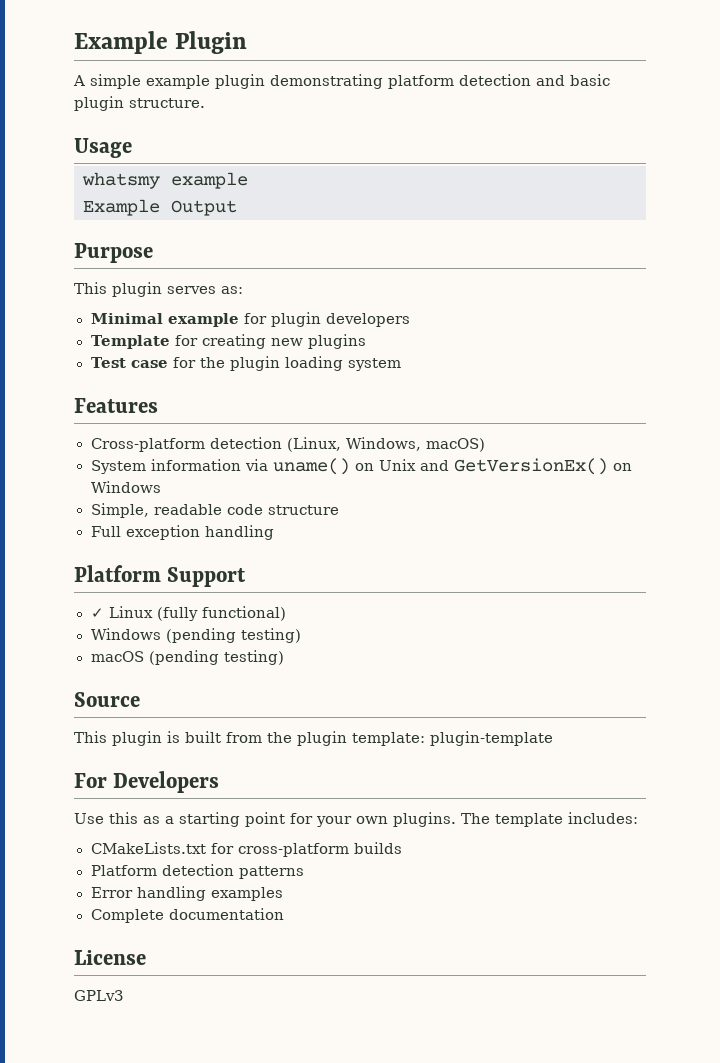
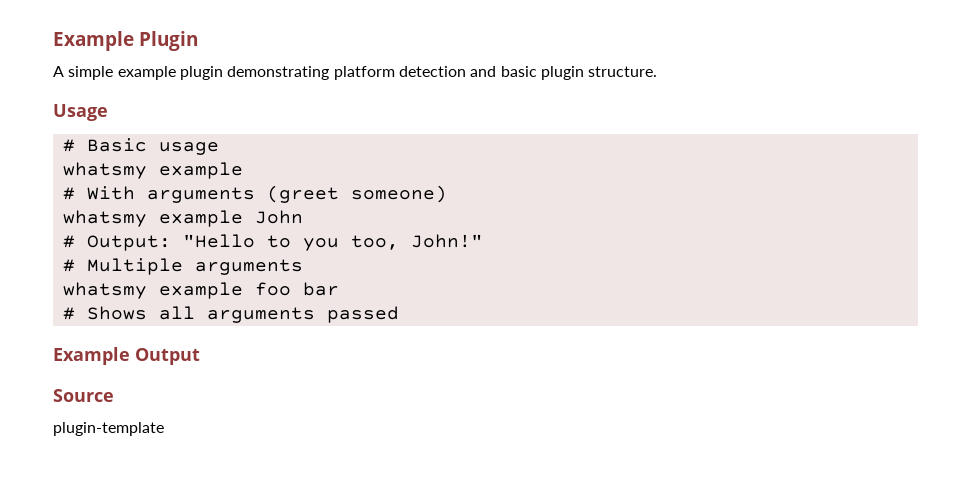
+ # Basic usage
+ # With arguments (greet someone)
+ whatsmy example John
+ # Output: "Hello to you too, John!"
+ # Multiple arguments
+ whatsmy example foo bar
+ # Shows all arguments passed
  Example Output
- Purpose
- This plugin serves as:
- Minimal example for plugin developers
- Template for creating new plugins
- Test case for the plugin loading system
- Features
- Cross-platform detection (Linux, Windows, macOS)
- System information via uname() on Unix and GetVersionEx() on Windows
- Simple, readable code structure
- Full exception handling
- Platform Support
- ✓ Linux (fully functional)
- Windows (pending testing)
- macOS (pending testing)
  Source
- This plugin is built from the plugin template: plugin-template
- For Developers
- Use this as a starting point for your own plugins. The template includes:
- CMakeLists.txt for cross-platform builds
- Platform detection patterns
- Error handling examples
- Complete documentation
- License
- GPLv3
+ plugin-template

